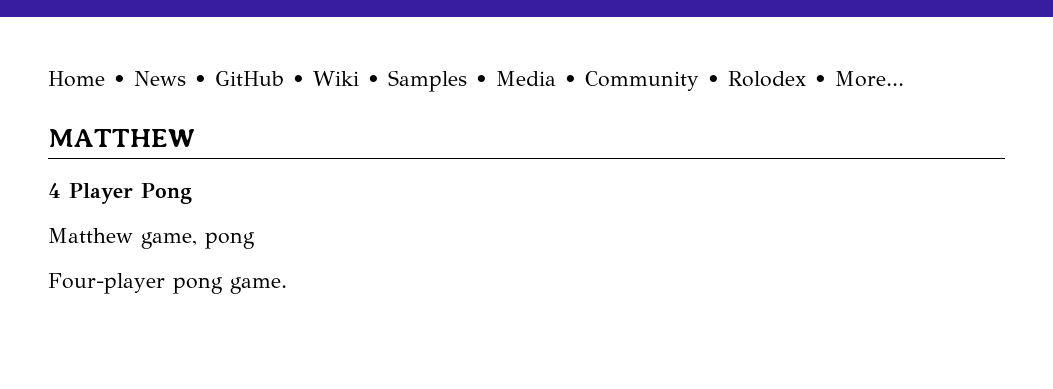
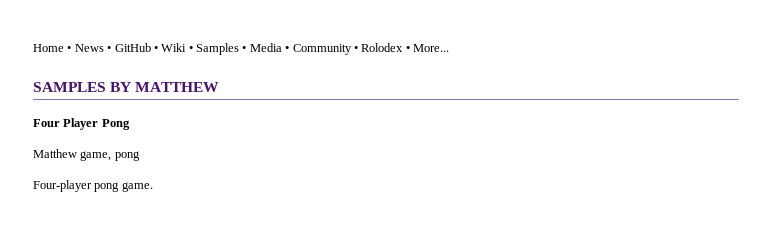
- MATTHEW
+ SAMPLES BY MATTHEW
- 4 Player Pong
+ Four Player Pong

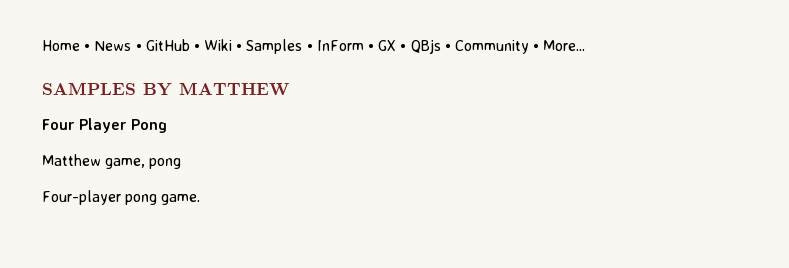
- Home • News • GitHub • Wiki • Samples • Media • Community • Rolodex • More...
+ Home • News • GitHub • Wiki • Samples • InForm • GX • QBjs • Community • More...

